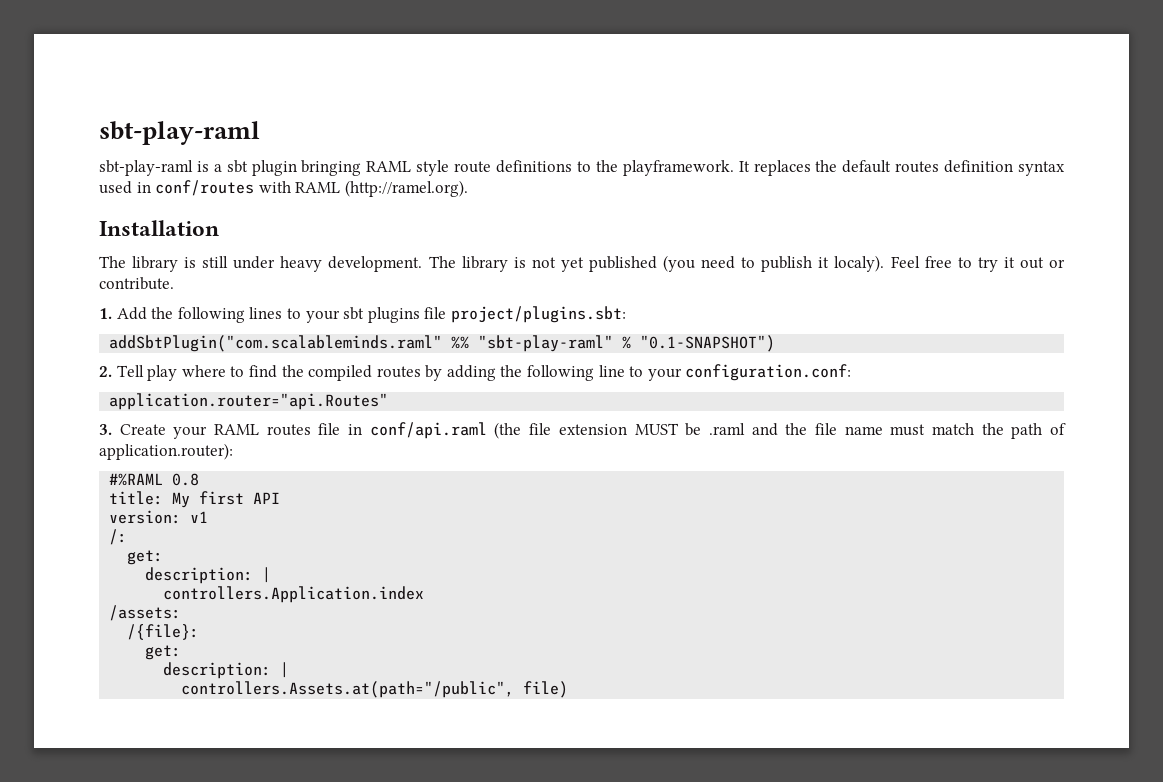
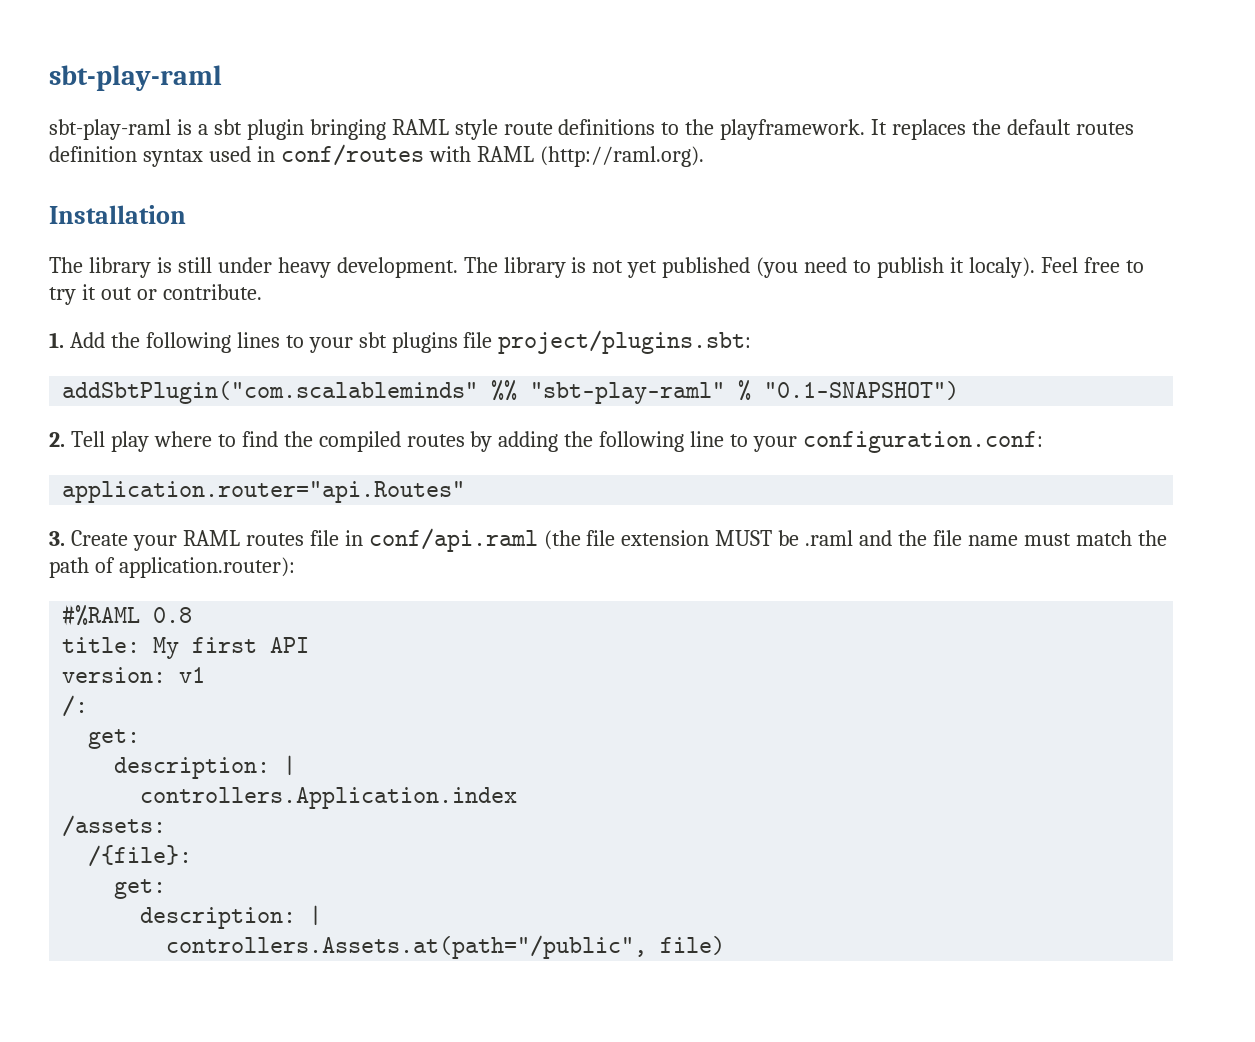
- It replaces the default routes definition syntax used in conf/routes with RAML (http://ramel.org).
+ It replaces the default routes definition syntax used in conf/routes with RAML (http://raml.org).
- addSbtPlugin("com.scalableminds.raml" %% "sbt-play-raml" % "0.1-SNAPSHOT")
+ addSbtPlugin("com.scalableminds" %% "sbt-play-raml" % "0.1-SNAPSHOT")

